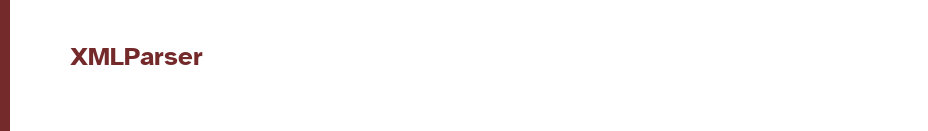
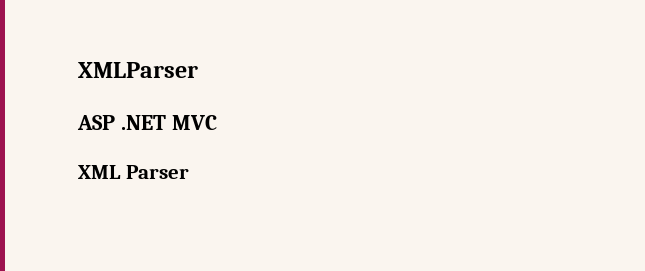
+ ASP .NET MVC
+ XML Parser

